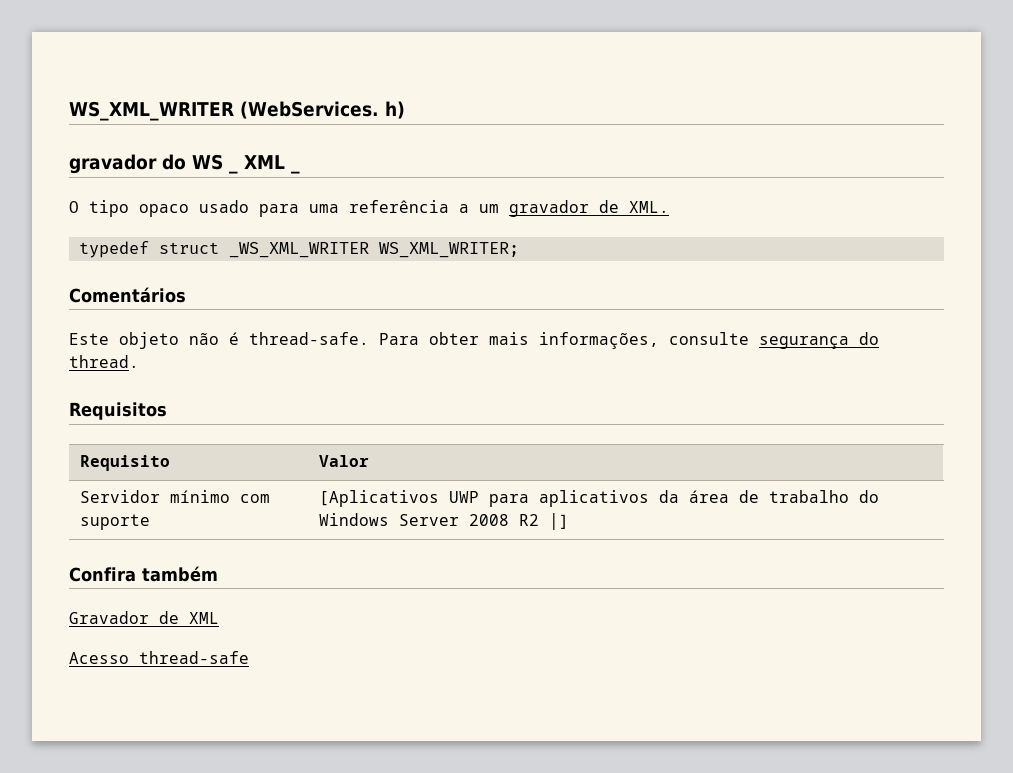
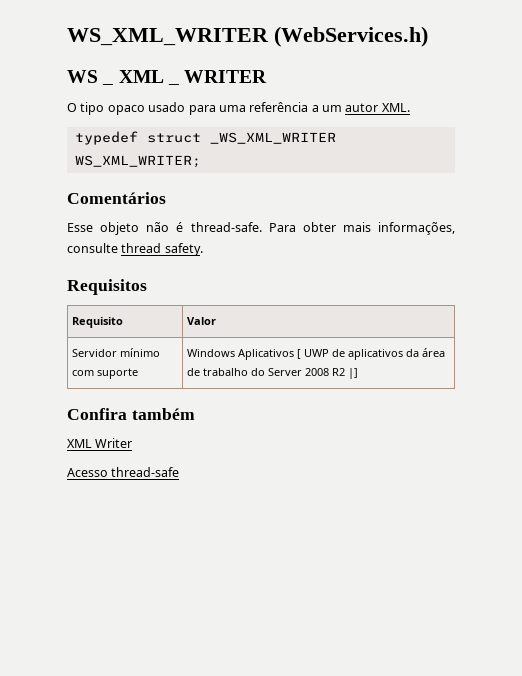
- WS_XML_WRITER (WebServices. h)
- gravador do WS _ XML _
+ WS_XML_WRITER (WebServices.h)
+ WS _ XML _ WRITER
- O tipo opaco usado para uma referência a um gravador de XML.
+ O tipo opaco usado para uma referência a um autor XML.
- Este objeto não é thread-safe.
+ Esse objeto não é thread-safe.
- Para obter mais informações, consulte segurança do thread.
+ Para obter mais informações, consulte thread safety.
- Servidor mínimo com suporte | [Aplicativos UWP para aplicativos da área de trabalho do Windows Server 2008 R2 |]
+ Servidor mínimo com suporte | Windows Aplicativos [ UWP de aplicativos da área de trabalho do Server 2008 R2 |]
- Gravador de XML
+ XML Writer

